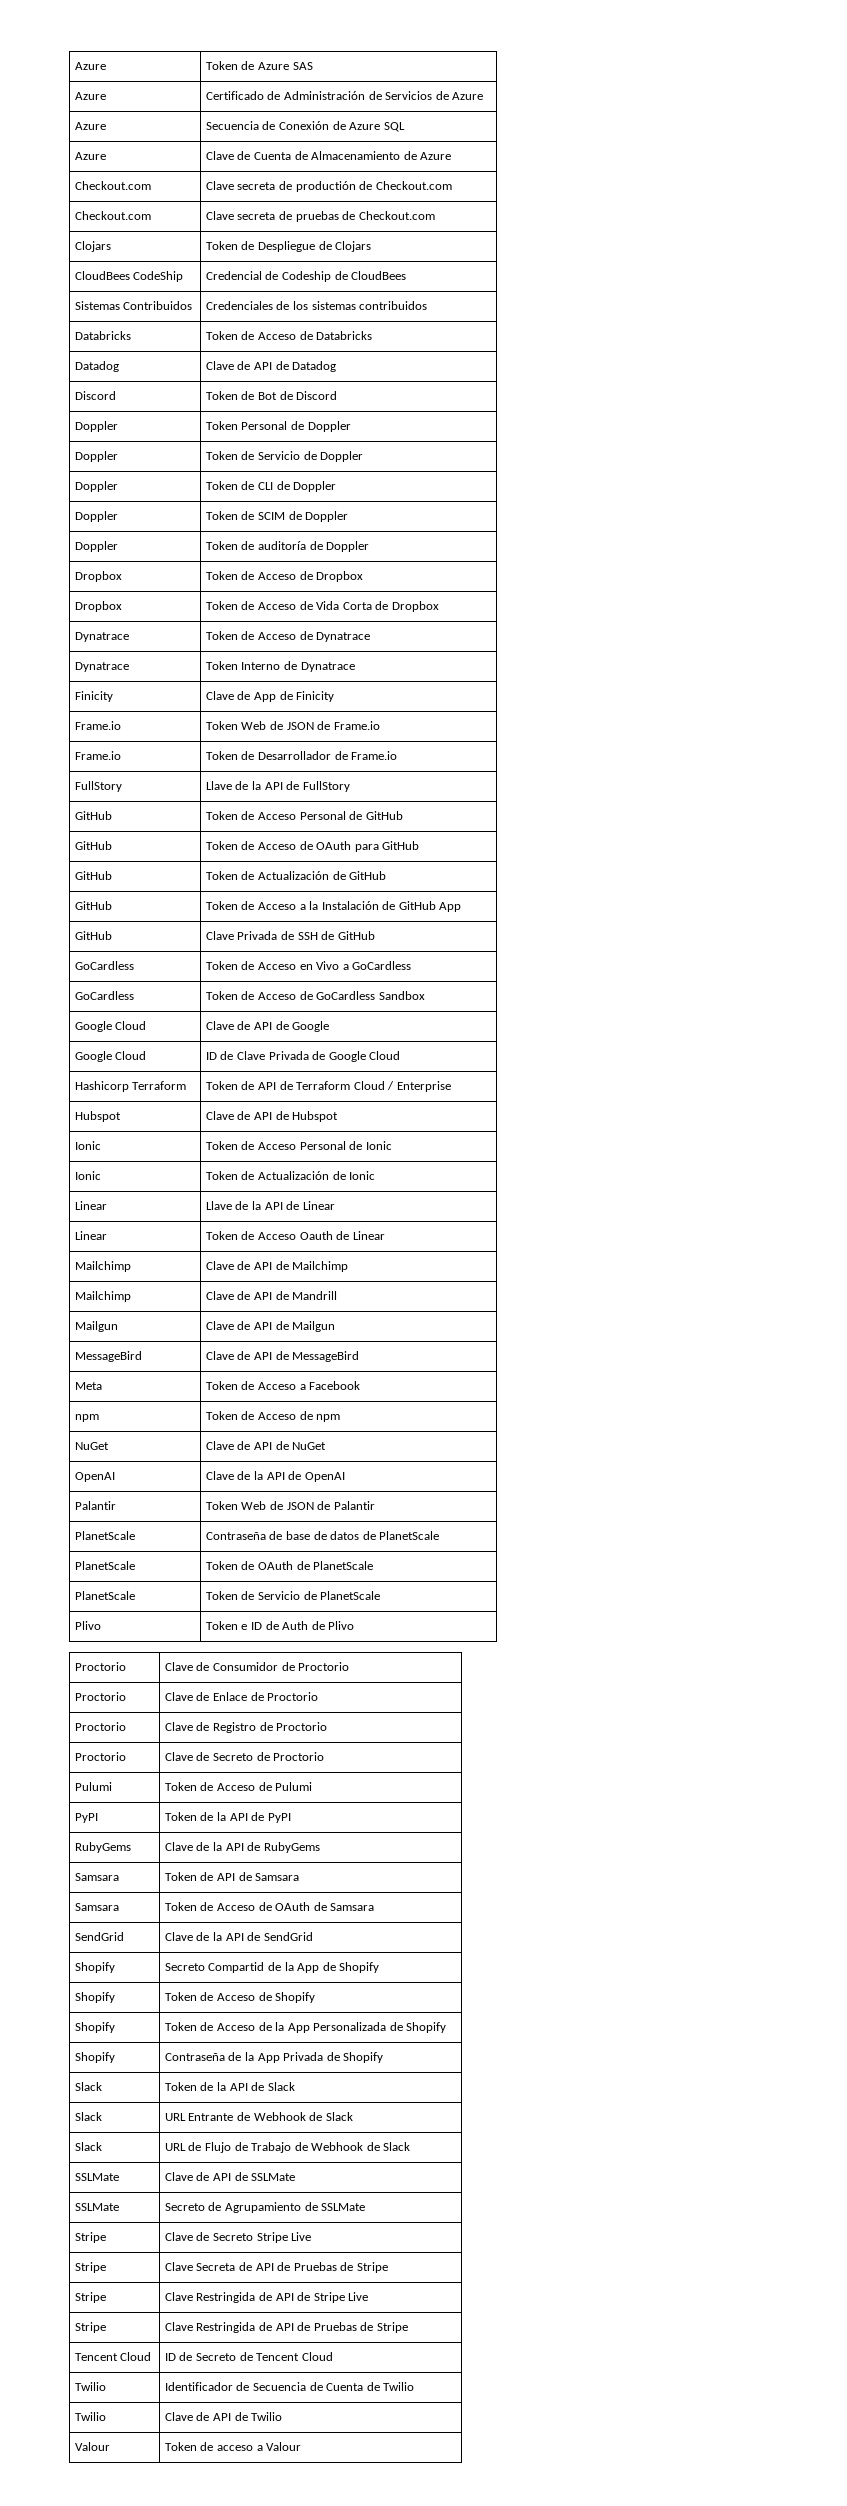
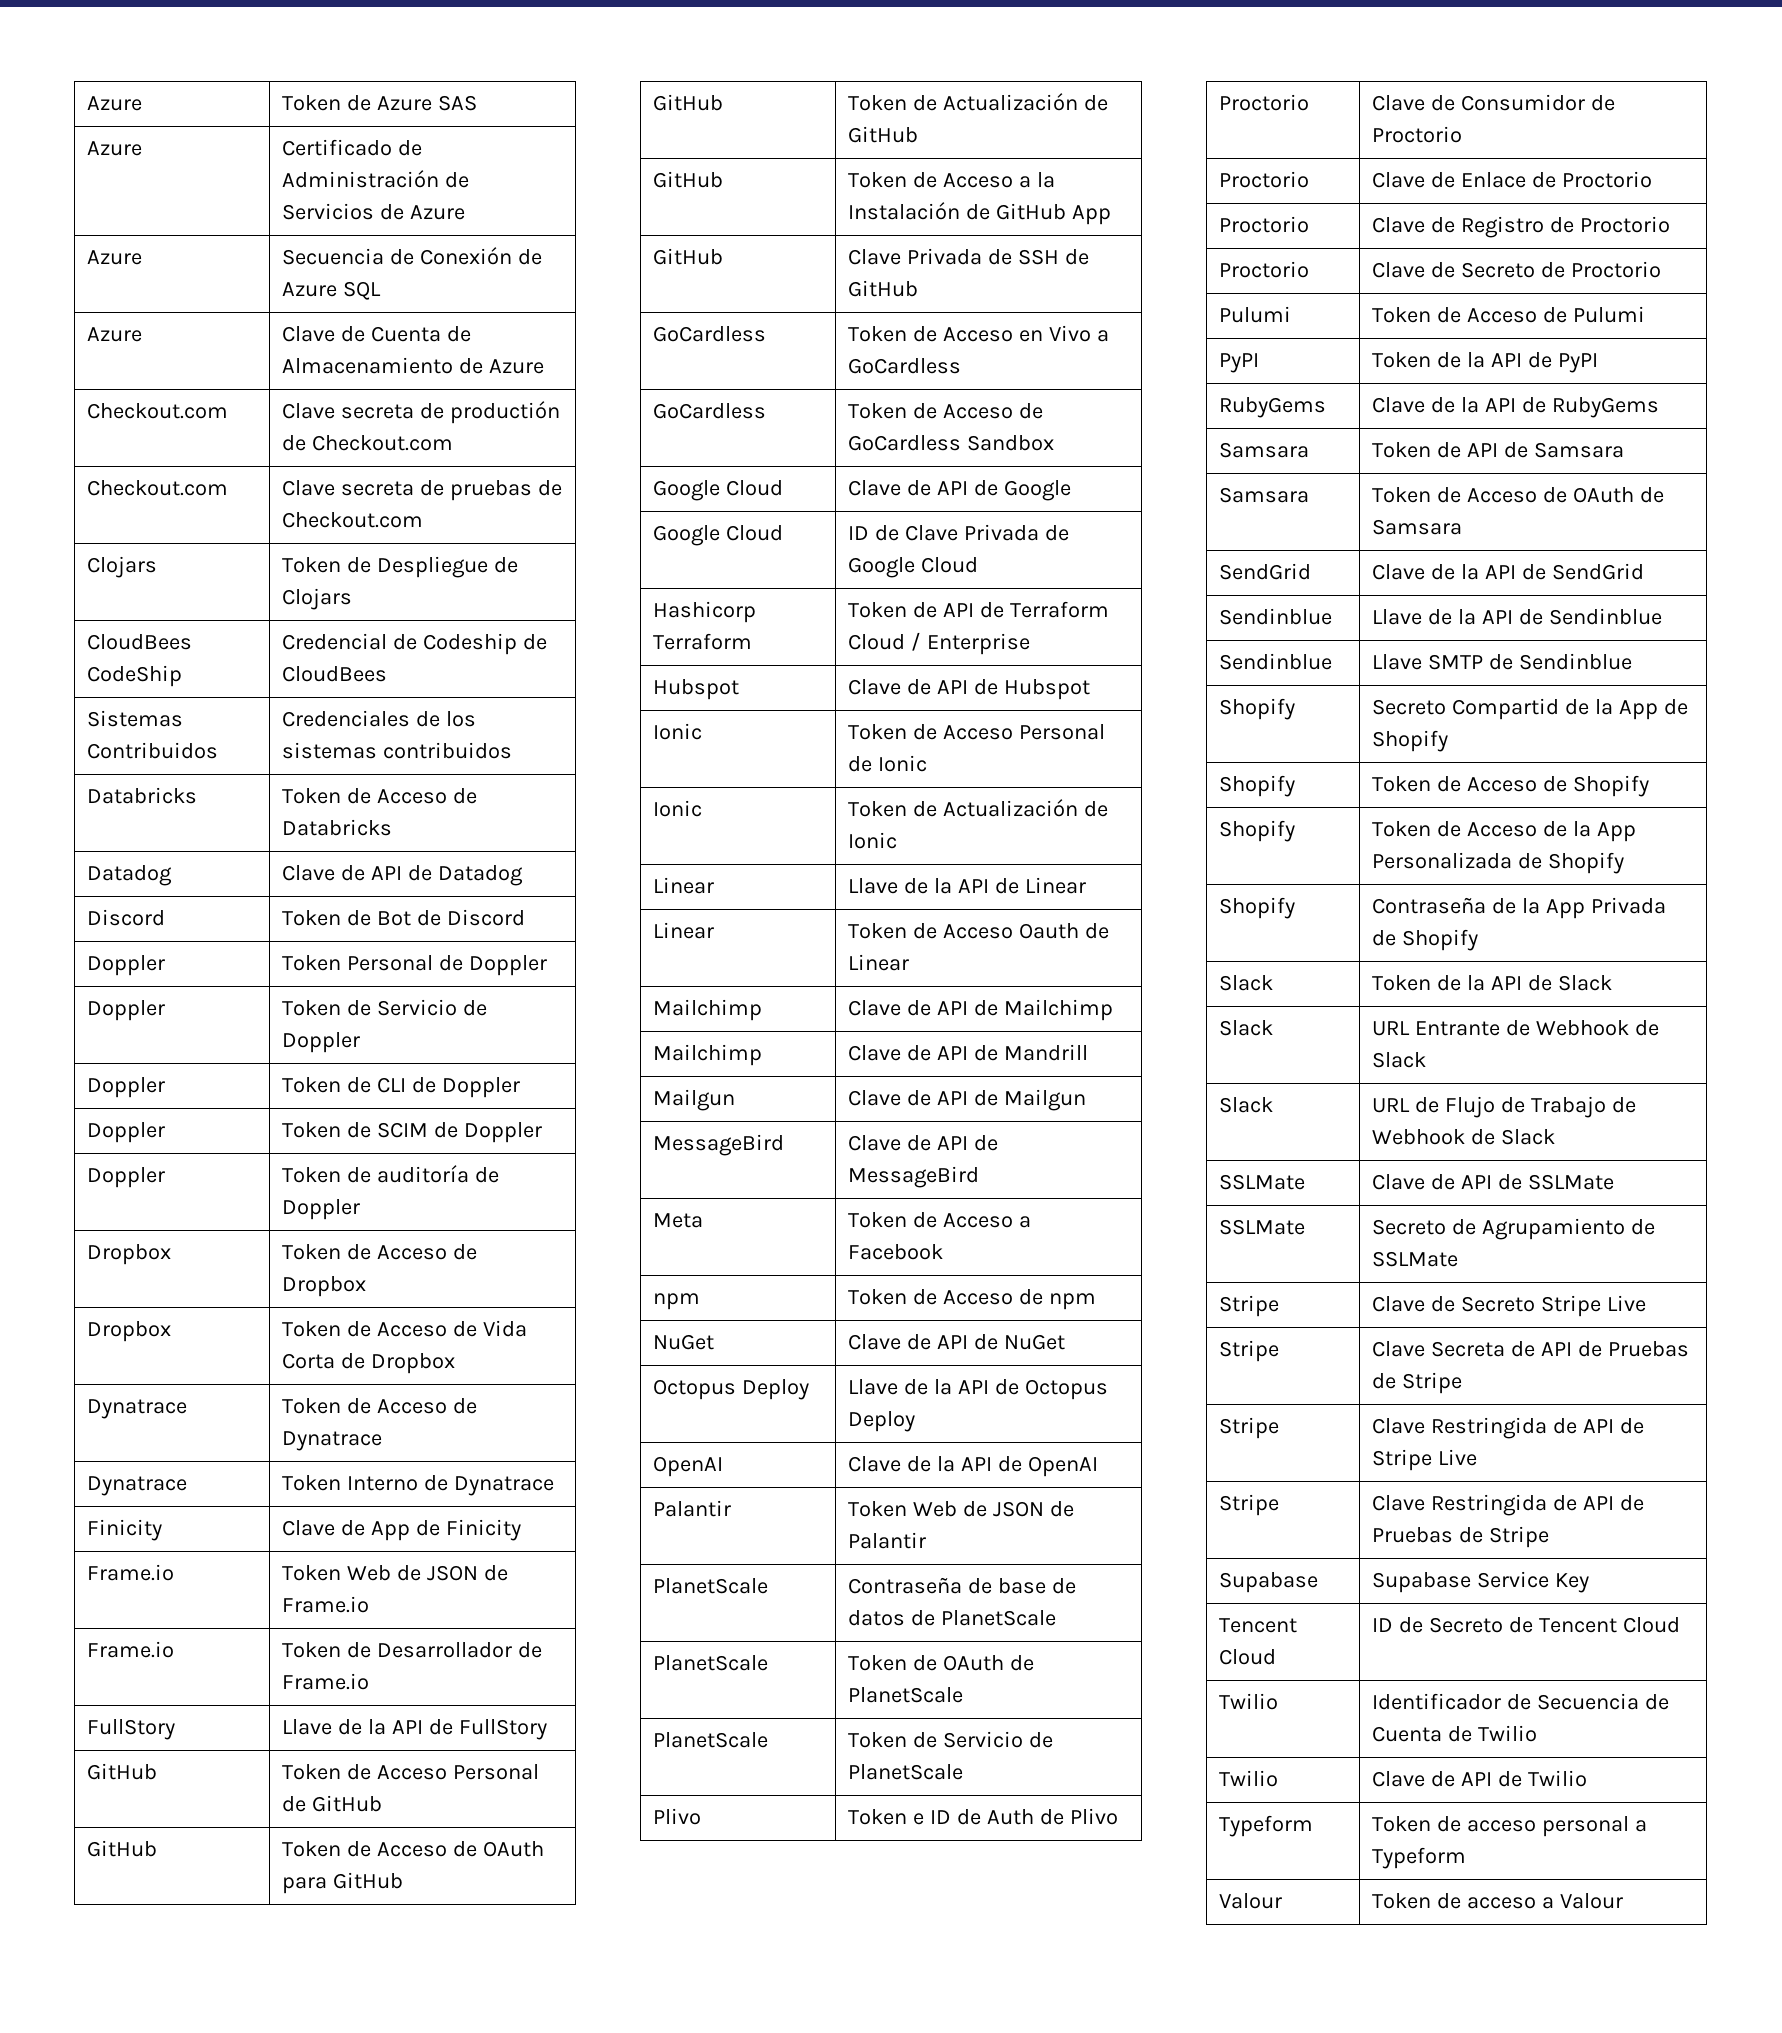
+ Octopus Deploy | Llave de la API de Octopus Deploy
+ Sendinblue | Llave de la API de Sendinblue
+ Sendinblue | Llave SMTP de Sendinblue
+ Supabase | Supabase Service Key
+ Typeform | Token de acceso personal a Typeform

